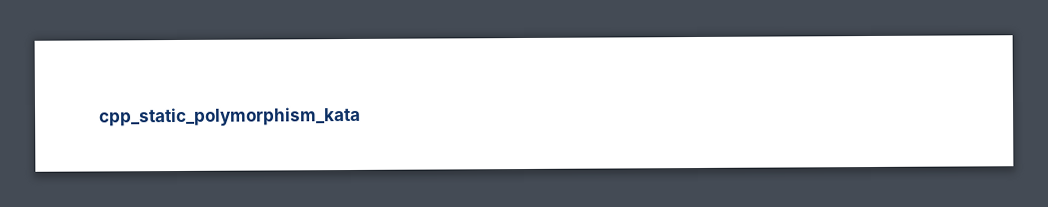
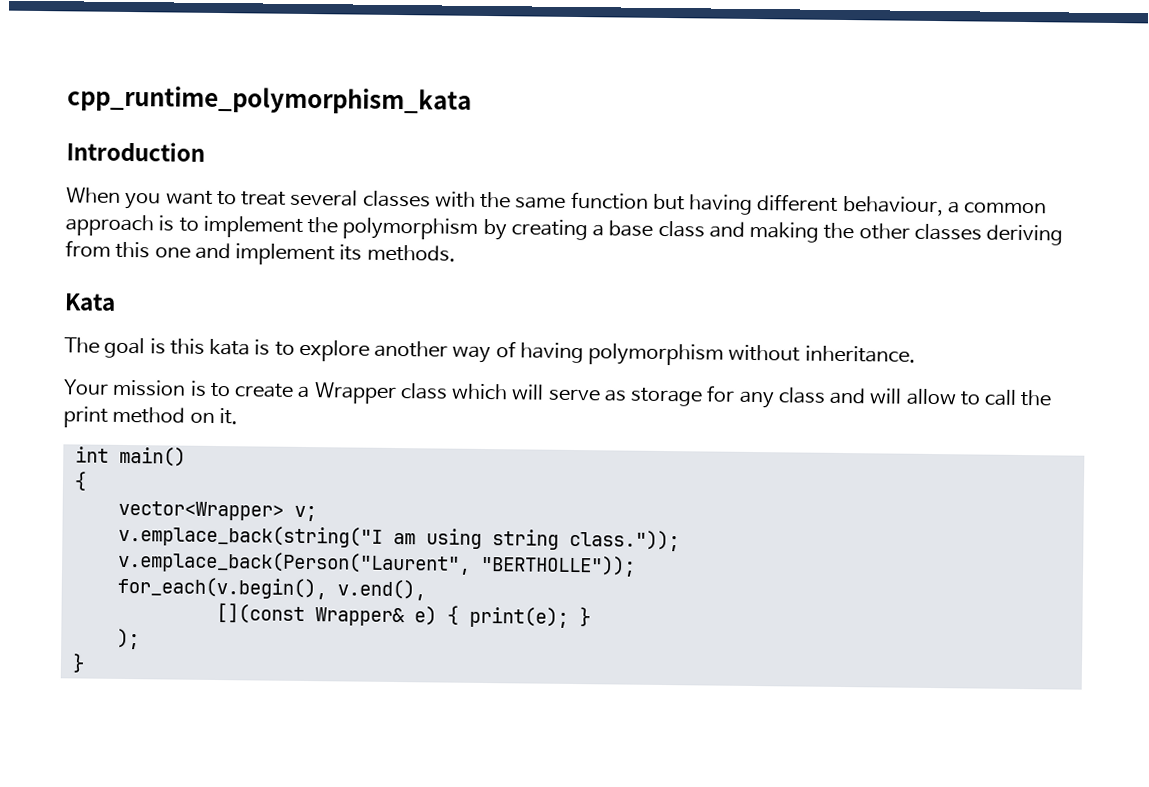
- cpp_static_polymorphism_kata
+ cpp_runtime_polymorphism_kata
+ Introduction
+ When you want to treat several classes with the same function but having different behaviour, a common approach is to implement the polymorphism by creating a base class and making the other classes deriving from this one and implement its methods.
+ Kata
+ The goal is this kata is to explore another way of having polymorphism without inheritance.
+ Your mission is to create a Wrapper class which will serve as storage for any class and will allow to call the print method on it.
+ int main()
+ {
+ vector<Wrapper> v;
+ v.emplace_back(string("I am using string class."));
+ v.emplace_back(Person("Laurent", "BERTHOLLE"));
+ for_each(v.begin(), v.end(),
+ [](const Wrapper& e) { print(e); }
+ );
+ }

